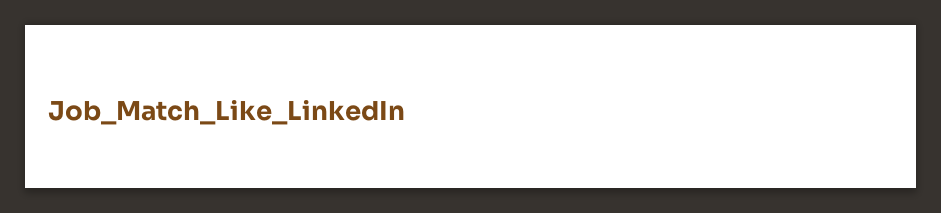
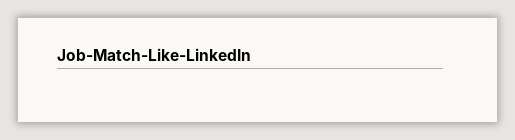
- Job_Match_Like_LinkedIn
+ Job-Match-Like-LinkedIn

